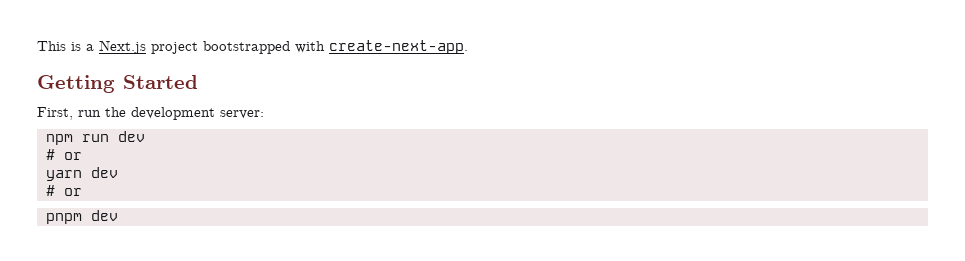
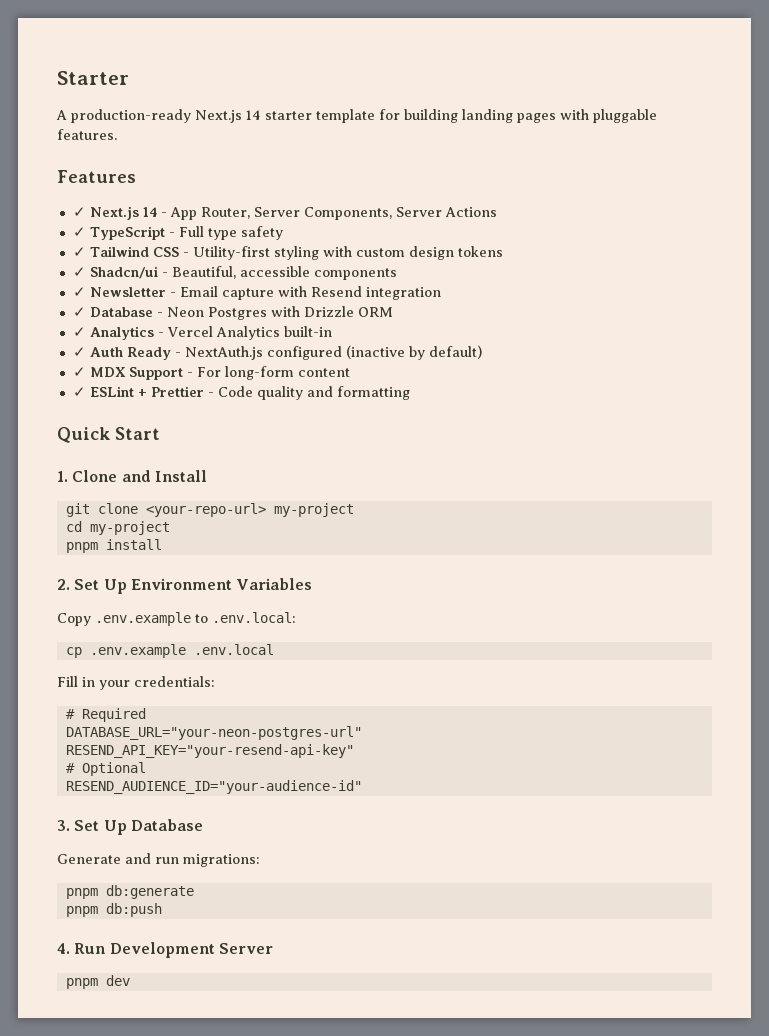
- This is a Next.js project bootstrapped with create-next-app.
- Getting Started
- First, run the development server:
- npm run dev
- # or
- yarn dev
- # or
+ Starter
+ A production-ready Next.js 14 starter template for building landing pages with pluggable features.
+ Features
+ ✓ Next.js 14 - App Router, Server Components, Server Actions
+ ✓ TypeScript - Full type safety
+ ✓ Tailwind CSS - Utility-first styling with custom design tokens
+ ✓ Shadcn/ui - Beautiful, accessible components
+ ✓ Newsletter - Email capture with Resend integration
+ ✓ Database - Neon Postgres with Drizzle ORM
+ ✓ Analytics - Vercel Analytics built-in
+ ✓ Auth Ready - NextAuth.js configured (inactive by default)
+ ✓ MDX Support - For long-form content
+ ✓ ESLint + Prettier - Code quality and formatting
+ Quick Start
+ 1. Clone and Install
+ git clone <your-repo-url> my-project
+ cd my-project
+ pnpm install
+ 2. Set Up Environment Variables
+ Copy .env.example to .env.local:
+ cp .env.example .env.local
+ Fill in your credentials:
+ # Required
+ DATABASE_URL="your-neon-postgres-url"
+ RESEND_API_KEY="your-resend-api-key"
+ # Optional
+ RESEND_AUDIENCE_ID="your-audience-id"
+ 3. Set Up Database
+ Generate and run migrations:
+ pnpm db:generate
+ pnpm db:push
+ 4. Run Development Server

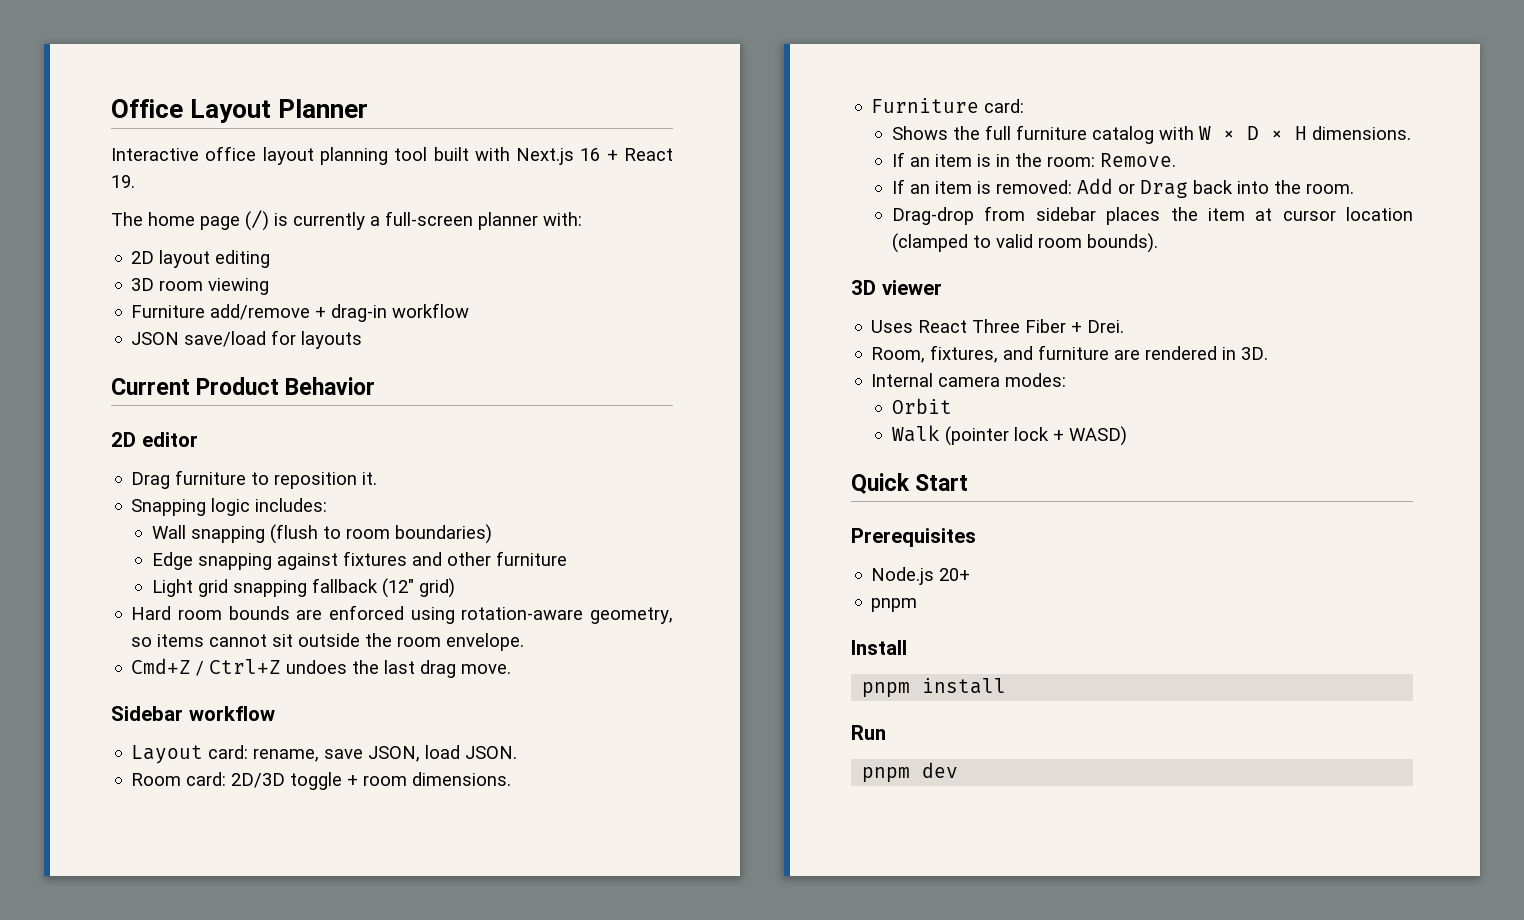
- Starter
- A production-ready Next.js 14 starter template for building landing pages with pluggable features.
- Features
- ✓ Next.js 14 - App Router, Server Components, Server Actions
- ✓ TypeScript - Full type safety
- ✓ Tailwind CSS - Utility-first styling with custom design tokens
- ✓ Shadcn/ui - Beautiful, accessible components
- ✓ Newsletter - Email capture with Resend integration
- ✓ Database - Neon Postgres with Drizzle ORM
- ✓ Analytics - Vercel Analytics built-in
- ✓ Auth Ready - NextAuth.js configured (inactive by default)
- ✓ MDX Support - For long-form content
- ✓ ESLint + Prettier - Code quality and formatting
+ Office Layout Planner
+ Interactive office layout planning tool built with Next.js 16 + React 19.
+ The home page (/) is currently a full-screen planner with:
+ 2D layout editing
+ 3D room viewing
+ Furniture add/remove + drag-in workflow
+ JSON save/load for layouts
+ Current Product Behavior
+ 2D editor
+ Drag furniture to reposition it.
+ Snapping logic includes:
+ Wall snapping (flush to room boundaries)
+ Edge snapping against fixtures and other furniture
+ Light grid snapping fallback (12" grid)
+ Hard room bounds are enforced using rotation-aware geometry, so items cannot sit outside the room envelope.
+ Cmd+Z / Ctrl+Z undoes the last drag move.
+ Sidebar workflow
+ Layout card: rename, save JSON, load JSON.
+ Room card: 2D/3D toggle + room dimensions.
+ Furniture card:
+ Shows the full furniture catalog with W × D × H dimensions.
+ If an item is in the room: Remove.
+ If an item is removed: Add or Drag back into the room.
+ Drag-drop from sidebar places the item at cursor location (clamped to valid room bounds).
+ 3D viewer
+ Uses React Three Fiber + Drei.
+ Room, fixtures, and furniture are rendered in 3D.
+ Internal camera modes:
+ Orbit
+ Walk (pointer lock + WASD)
  Quick Start
- 1. Clone and Install
- git clone <your-repo-url> my-project
- cd my-project
+ Prerequisites
+ Node.js 20+
+ pnpm
+ Install
  pnpm install
- 2. Set Up Environment Variables
- Copy .env.example to .env.local:
- cp .env.example .env.local
- Fill in your credentials:
- # Required
- DATABASE_URL="your-neon-postgres-url"
- RESEND_API_KEY="your-resend-api-key"
- # Optional
- RESEND_AUDIENCE_ID="your-audience-id"
- 3. Set Up Database
- Generate and run migrations:
- pnpm db:generate
- pnpm db:push
- 4. Run Development Server
+ Run

